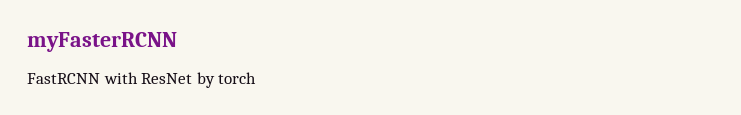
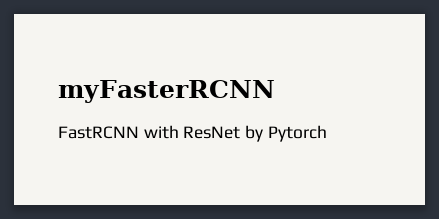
- FastRCNN with ResNet by torch
+ FastRCNN with ResNet by Pytorch

